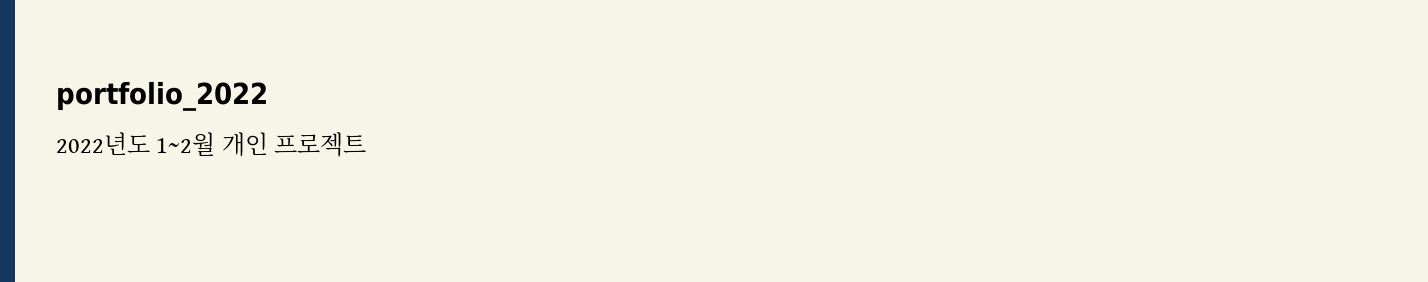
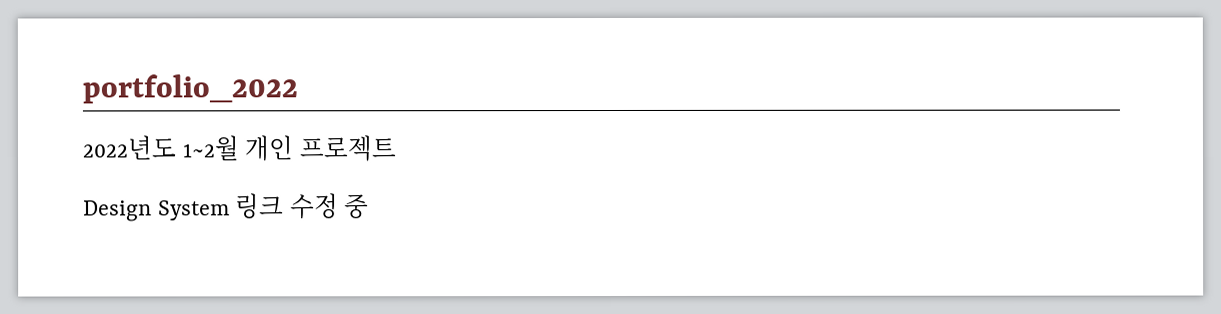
+ Design System 링크 수정 중

